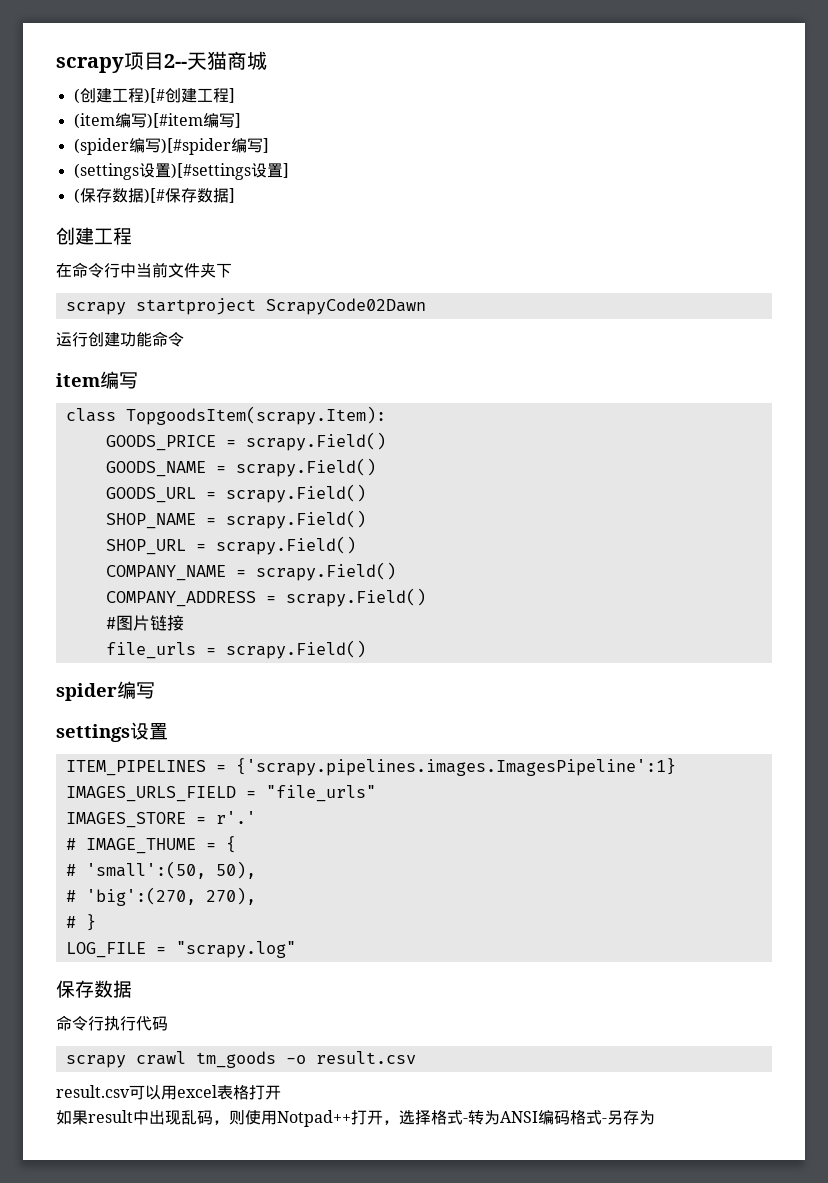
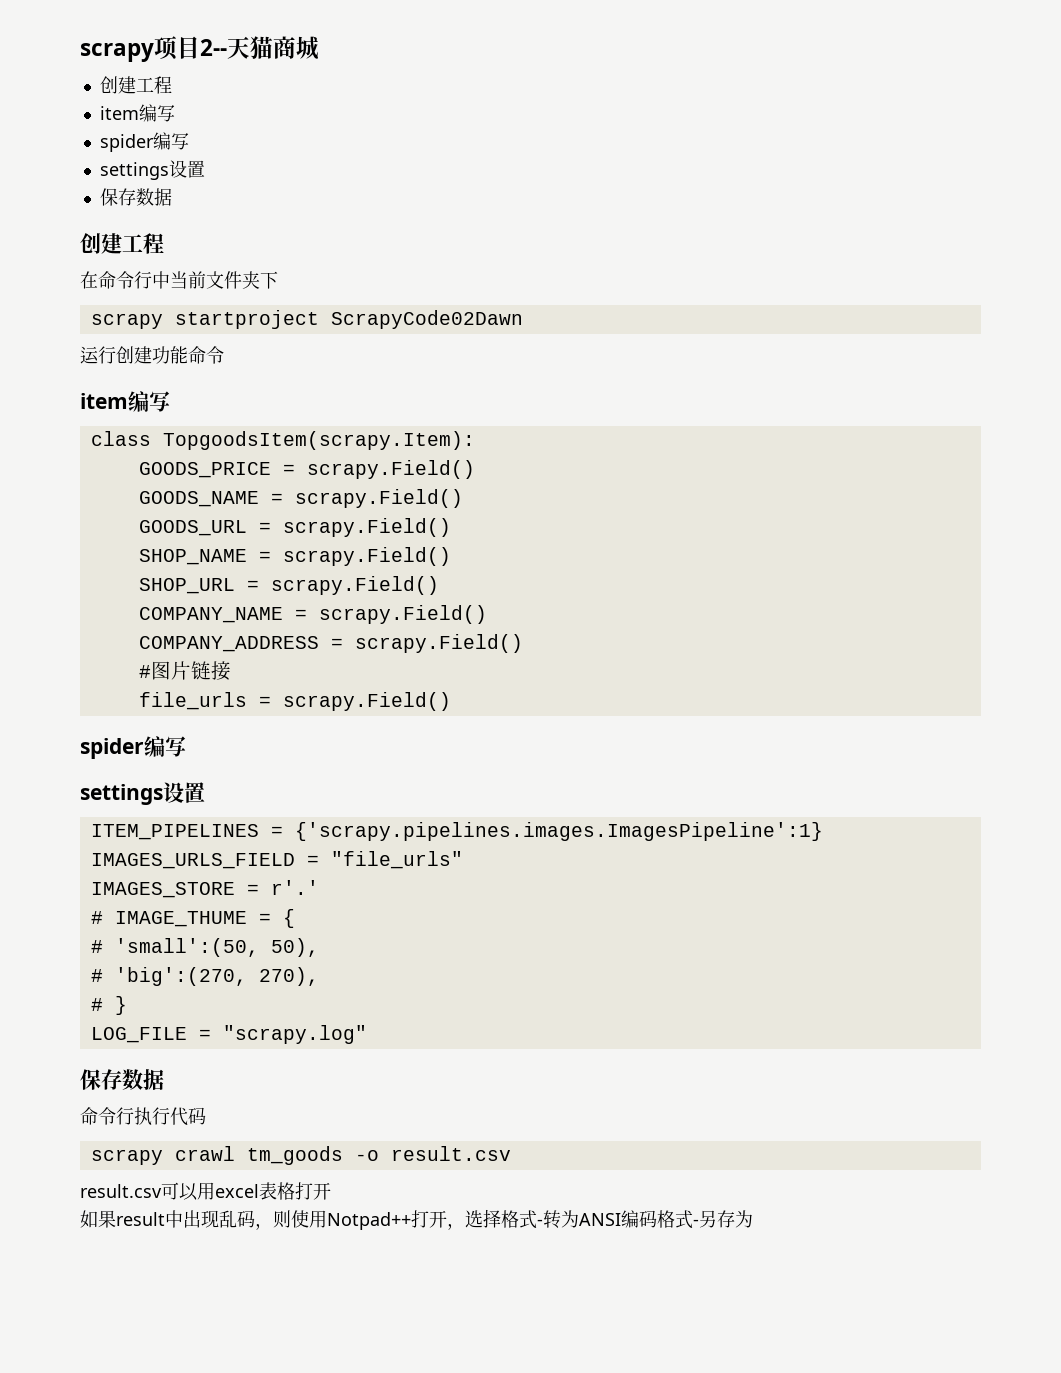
  scrapy项目2--天猫商城
- (创建工程)[#创建工程]
- (item编写)[#item编写]
- (spider编写)[#spider编写]
- (settings设置)[#settings设置]
- (保存数据)[#保存数据]
+ 创建工程
+ item编写
+ spider编写
+ settings设置
+ 保存数据

